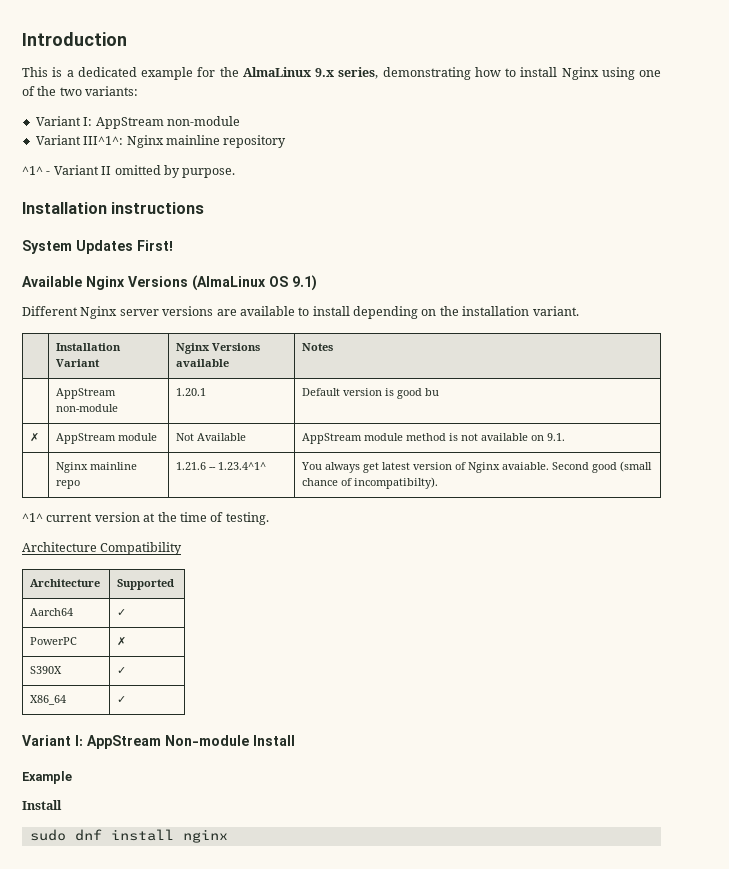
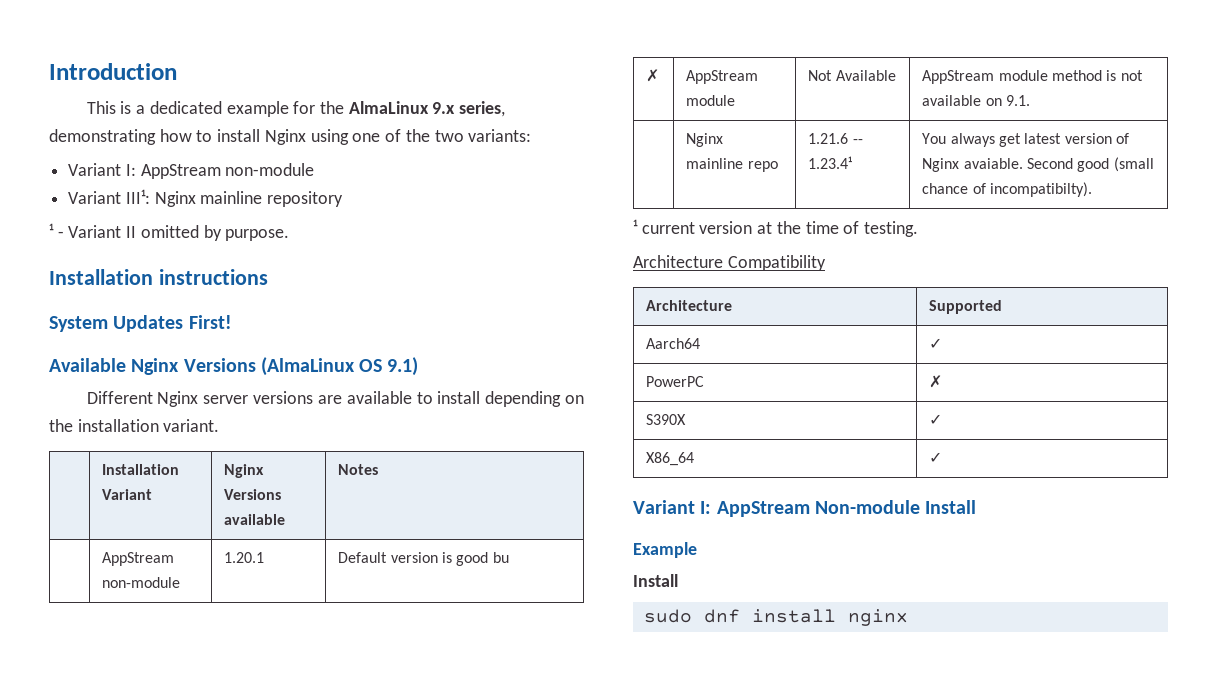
- Variant III^1^: Nginx mainline repository
+ Variant III¹: Nginx mainline repository
- ^1^ - Variant II omitted by purpose.
+ ¹ - Variant II omitted by purpose.
- | Nginx mainline repo | 1.21.6 -- 1.23.4^1^ | You always get latest version of Nginx avaiable. Second good (small chance of incompatibilty).
+ | Nginx mainline repo | 1.21.6 -- 1.23.4¹ | You always get latest version of Nginx avaiable. Second good (small chance of incompatibilty).
- ^1^ current version at the time of testing.
+ ¹ current version at the time of testing.

